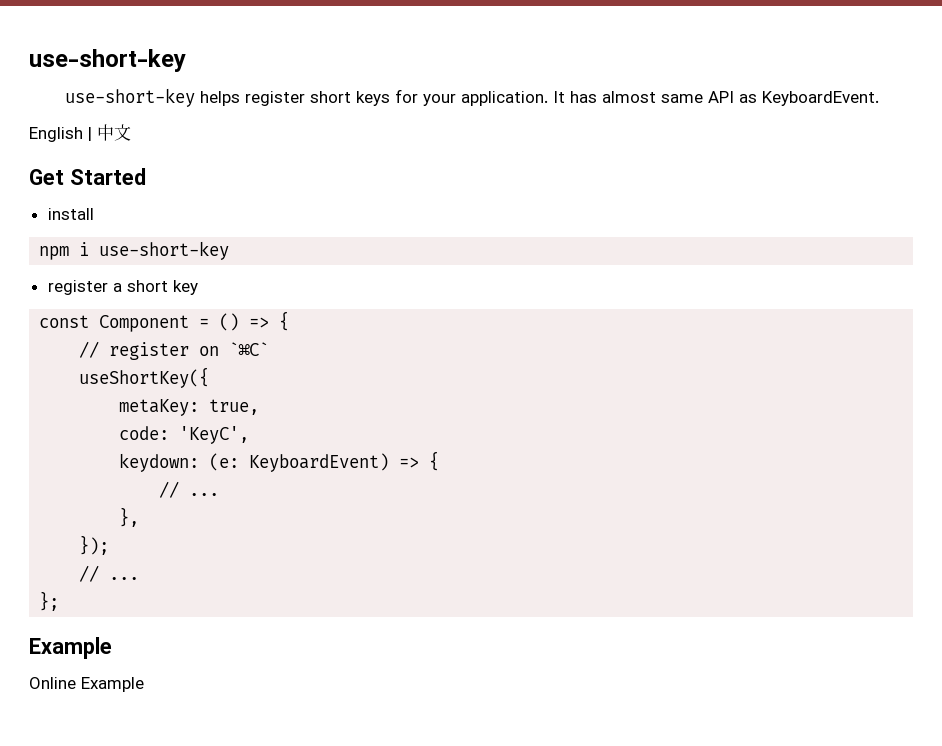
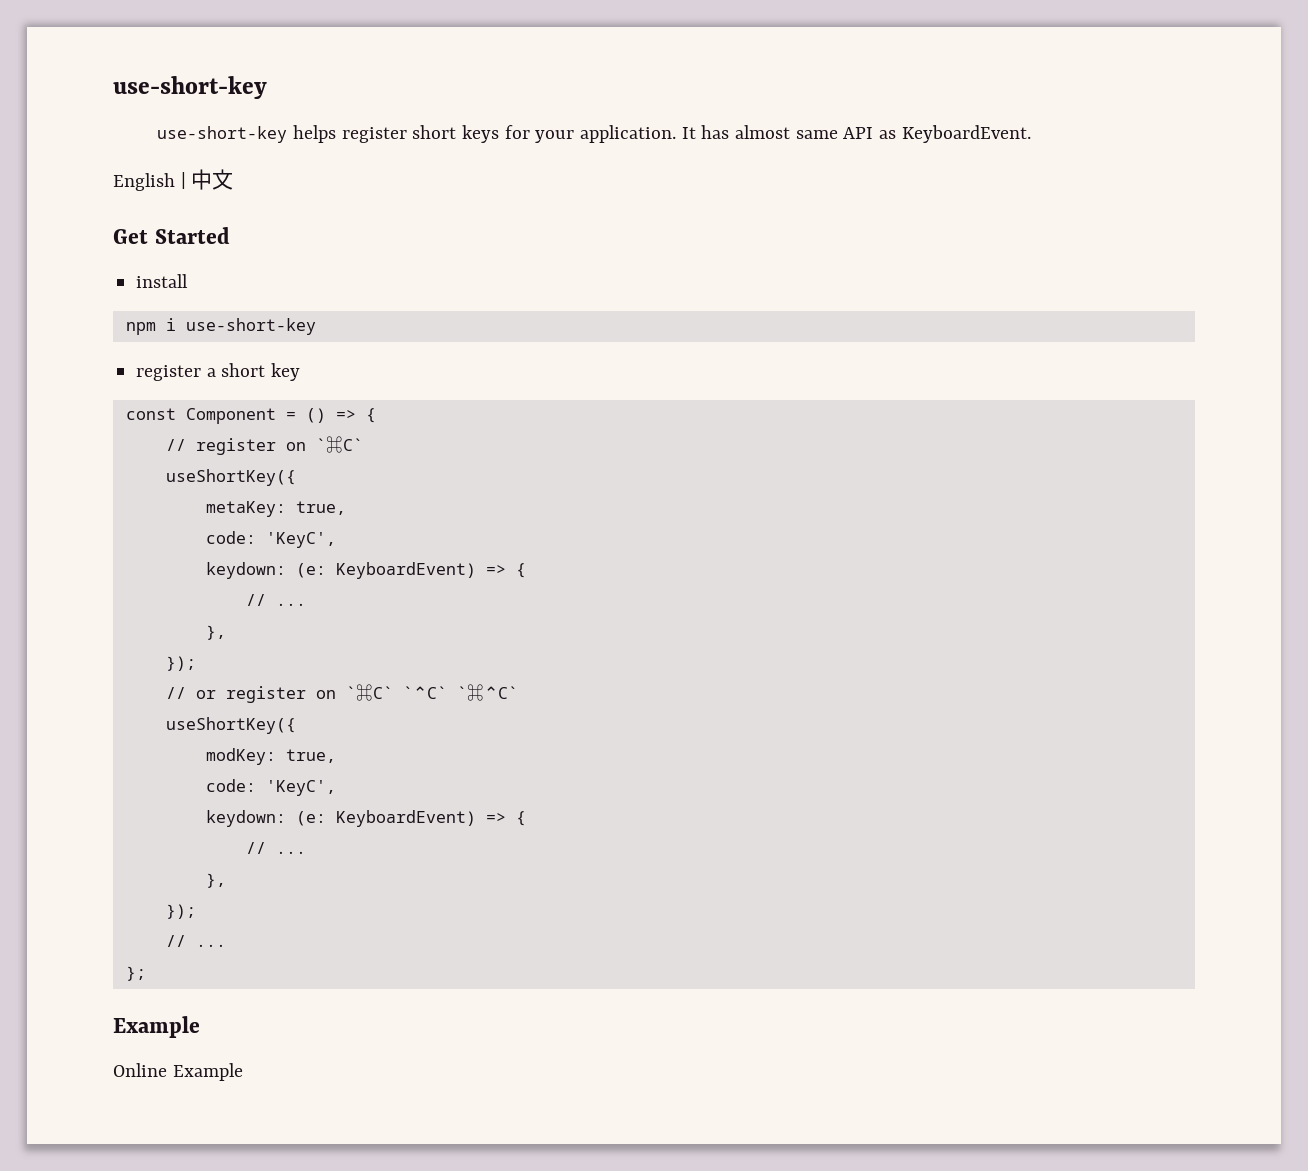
+ // or register on `⌘C` `⌃C` `⌘⌃C`
+ useShortKey({
+ modKey: true,
+ code: 'KeyC',
+ keydown: (e: KeyboardEvent) => {
+ // ...
+ },
+ });

